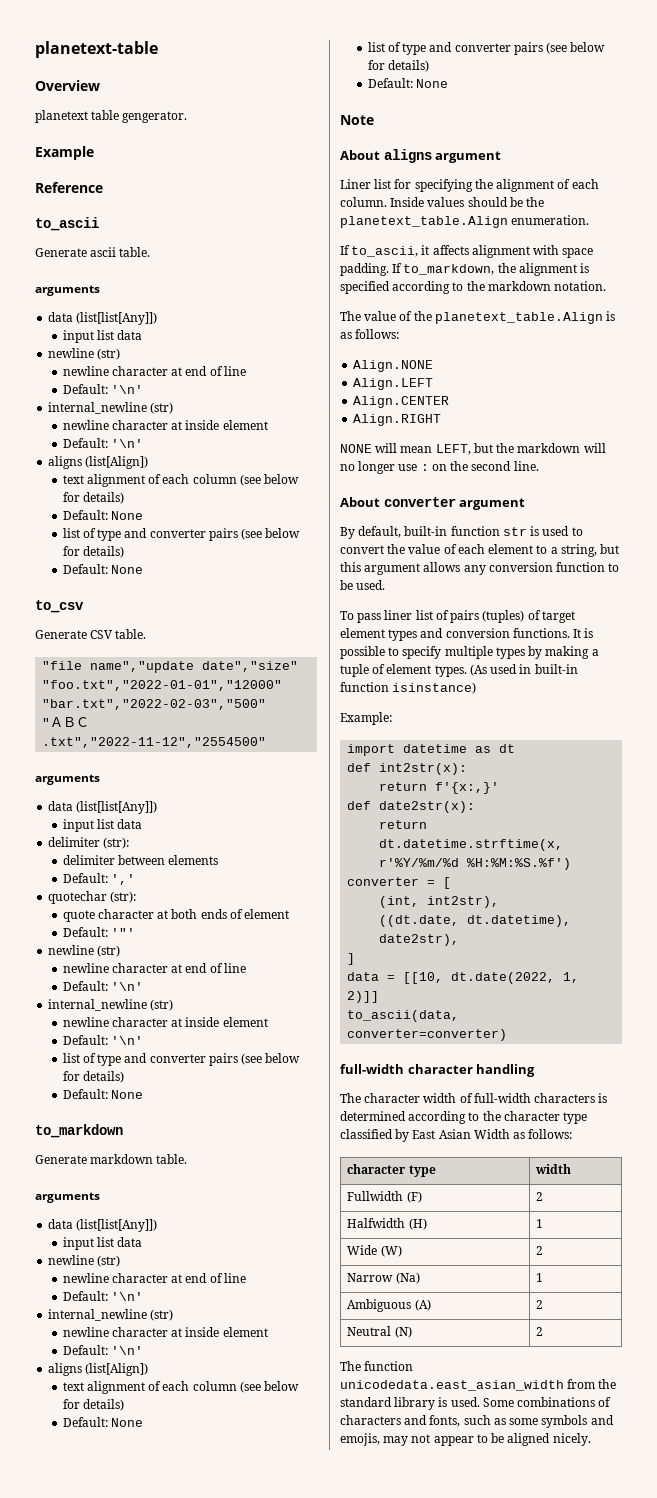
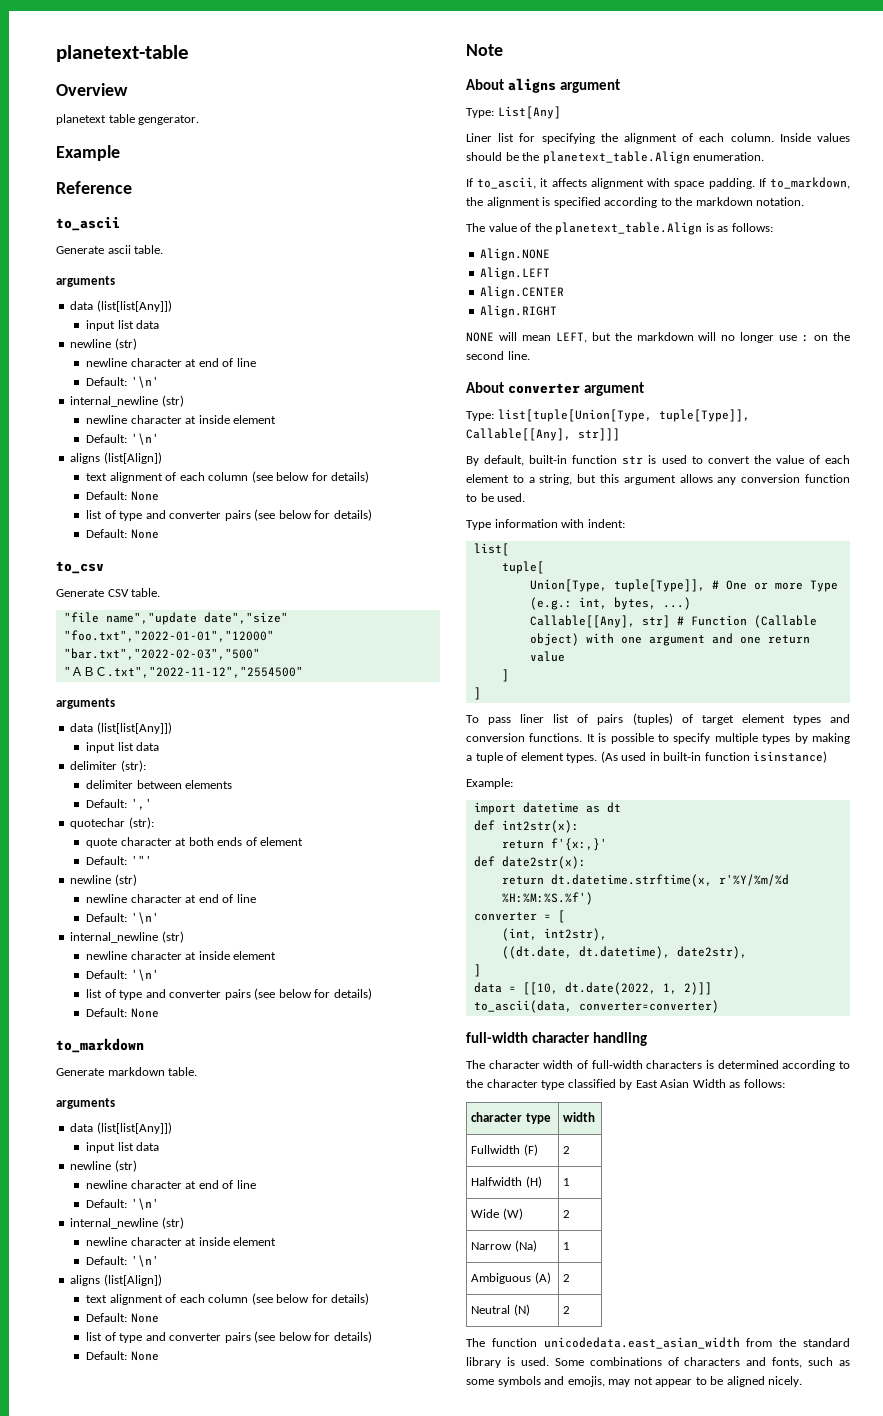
+ Type: List[Any]
+ Type: list[tuple[Union[Type, tuple[Type]], Callable[[Any], str]]]
+ Type information with indent:
+ list[
+ tuple[
+ Union[Type, tuple[Type]], # One or more Type (e.g.: int, bytes, ...)
+ Callable[[Any], str] # Function (Callable object) with one argument and one return value
+ ]
+ ]

